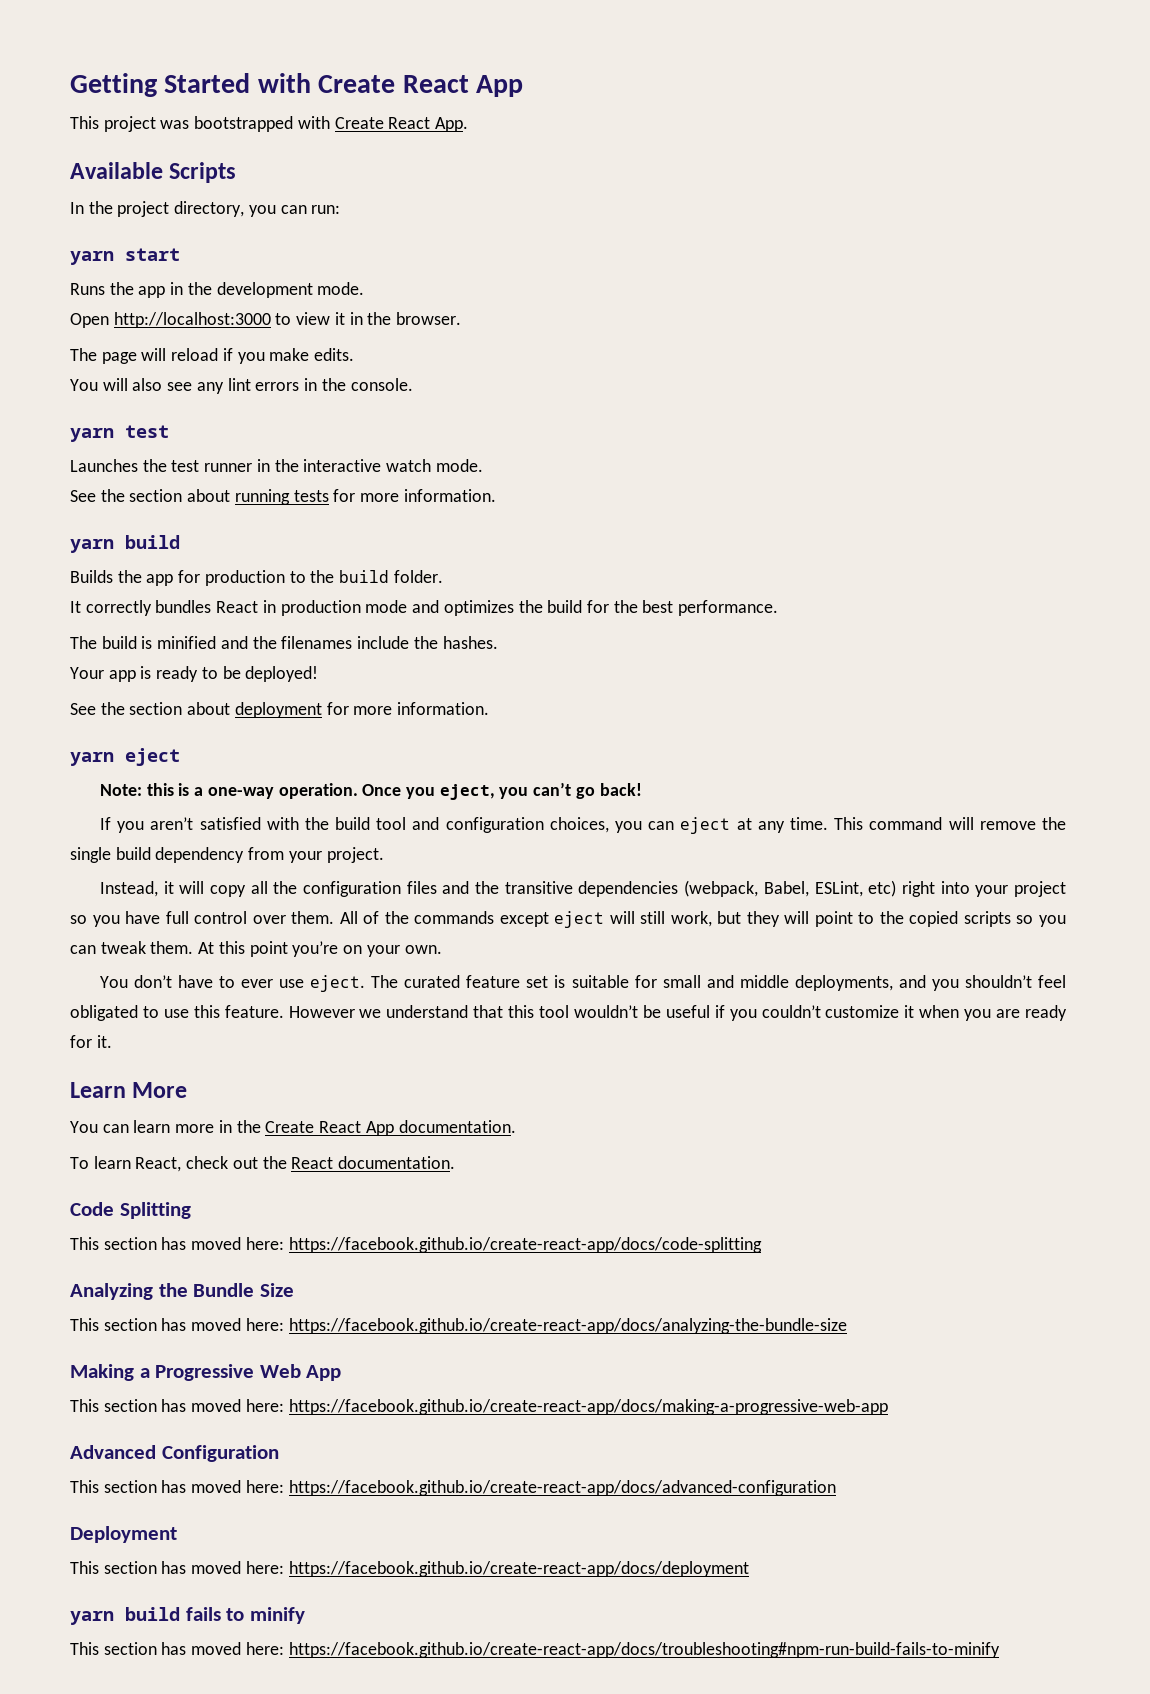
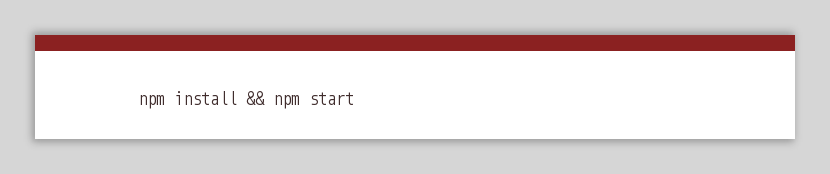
- Getting Started with Create React App
- This project was bootstrapped with Create React App.
- Available Scripts
- In the project directory, you can run:
- yarn start
- Runs the app in the development mode.
- Open http://localhost:3000 to view it in the browser.
- The page will reload if you make edits.
- You will also see any lint errors in the console.
- yarn test
- Launches the test runner in the interactive watch mode.
- See the section about running tests for more information.
- yarn build
- Builds the app for production to the build folder.
- It correctly bundles React in production mode and optimizes the build for the best performance.
- The build is minified and the filenames include the hashes.
- Your app is ready to be deployed!
- See the section about deployment for more information.
- yarn eject
- Note: this is a one-way operation. Once you eject, you can’t go back!
- If you aren’t satisfied with the build tool and configuration choices, you can eject at any time. This command will remove the single build dependency from your project.
- Instead, it will copy all the configuration files and the transitive dependencies (webpack, Babel, ESLint, etc) right into your project so you have full control over them. All of the commands except eject will still work, but they will point to the copied scripts so you can tweak them. At this point you’re on your own.
- You don’t have to ever use eject. The curated feature set is suitable for small and middle deployments, and you shouldn’t feel obligated to use this feature. However we understand that this tool wouldn’t be useful if you couldn’t customize it when you are ready for it.
- Learn More
- You can learn more in the Create React App documentation.
- To learn React, check out the React documentation.
- Code Splitting
- This section has moved here: https://facebook.github.io/create-react-app/docs/code-splitting
- Analyzing the Bundle Size
- This section has moved here: https://facebook.github.io/create-react-app/docs/analyzing-the-bundle-size
- Making a Progressive Web App
- This section has moved here: https://facebook.github.io/create-react-app/docs/making-a-progressive-web-app
- Advanced Configuration
- This section has moved here: https://facebook.github.io/create-react-app/docs/advanced-configuration
- Deployment
- This section has moved here: https://facebook.github.io/create-react-app/docs/deployment
- yarn build fails to minify
- This section has moved here: https://facebook.github.io/create-react-app/docs/troubleshooting#npm-run-build-fails-to-minify
+ npm install && npm start

